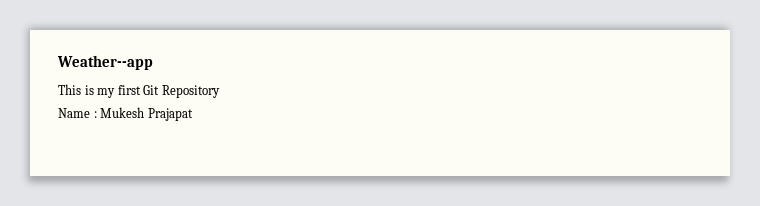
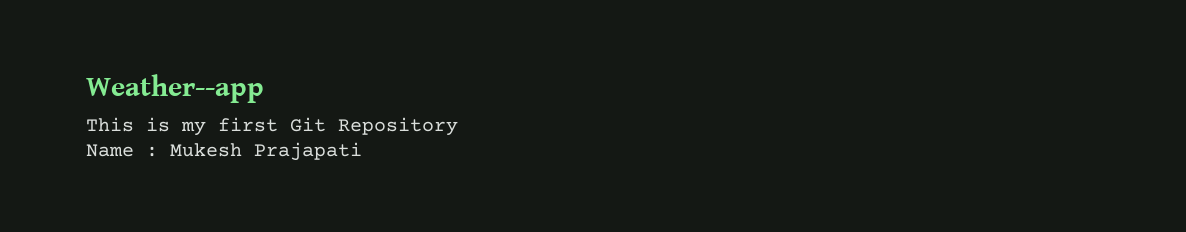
- Name : Mukesh Prajapat
+ Name : Mukesh Prajapati

